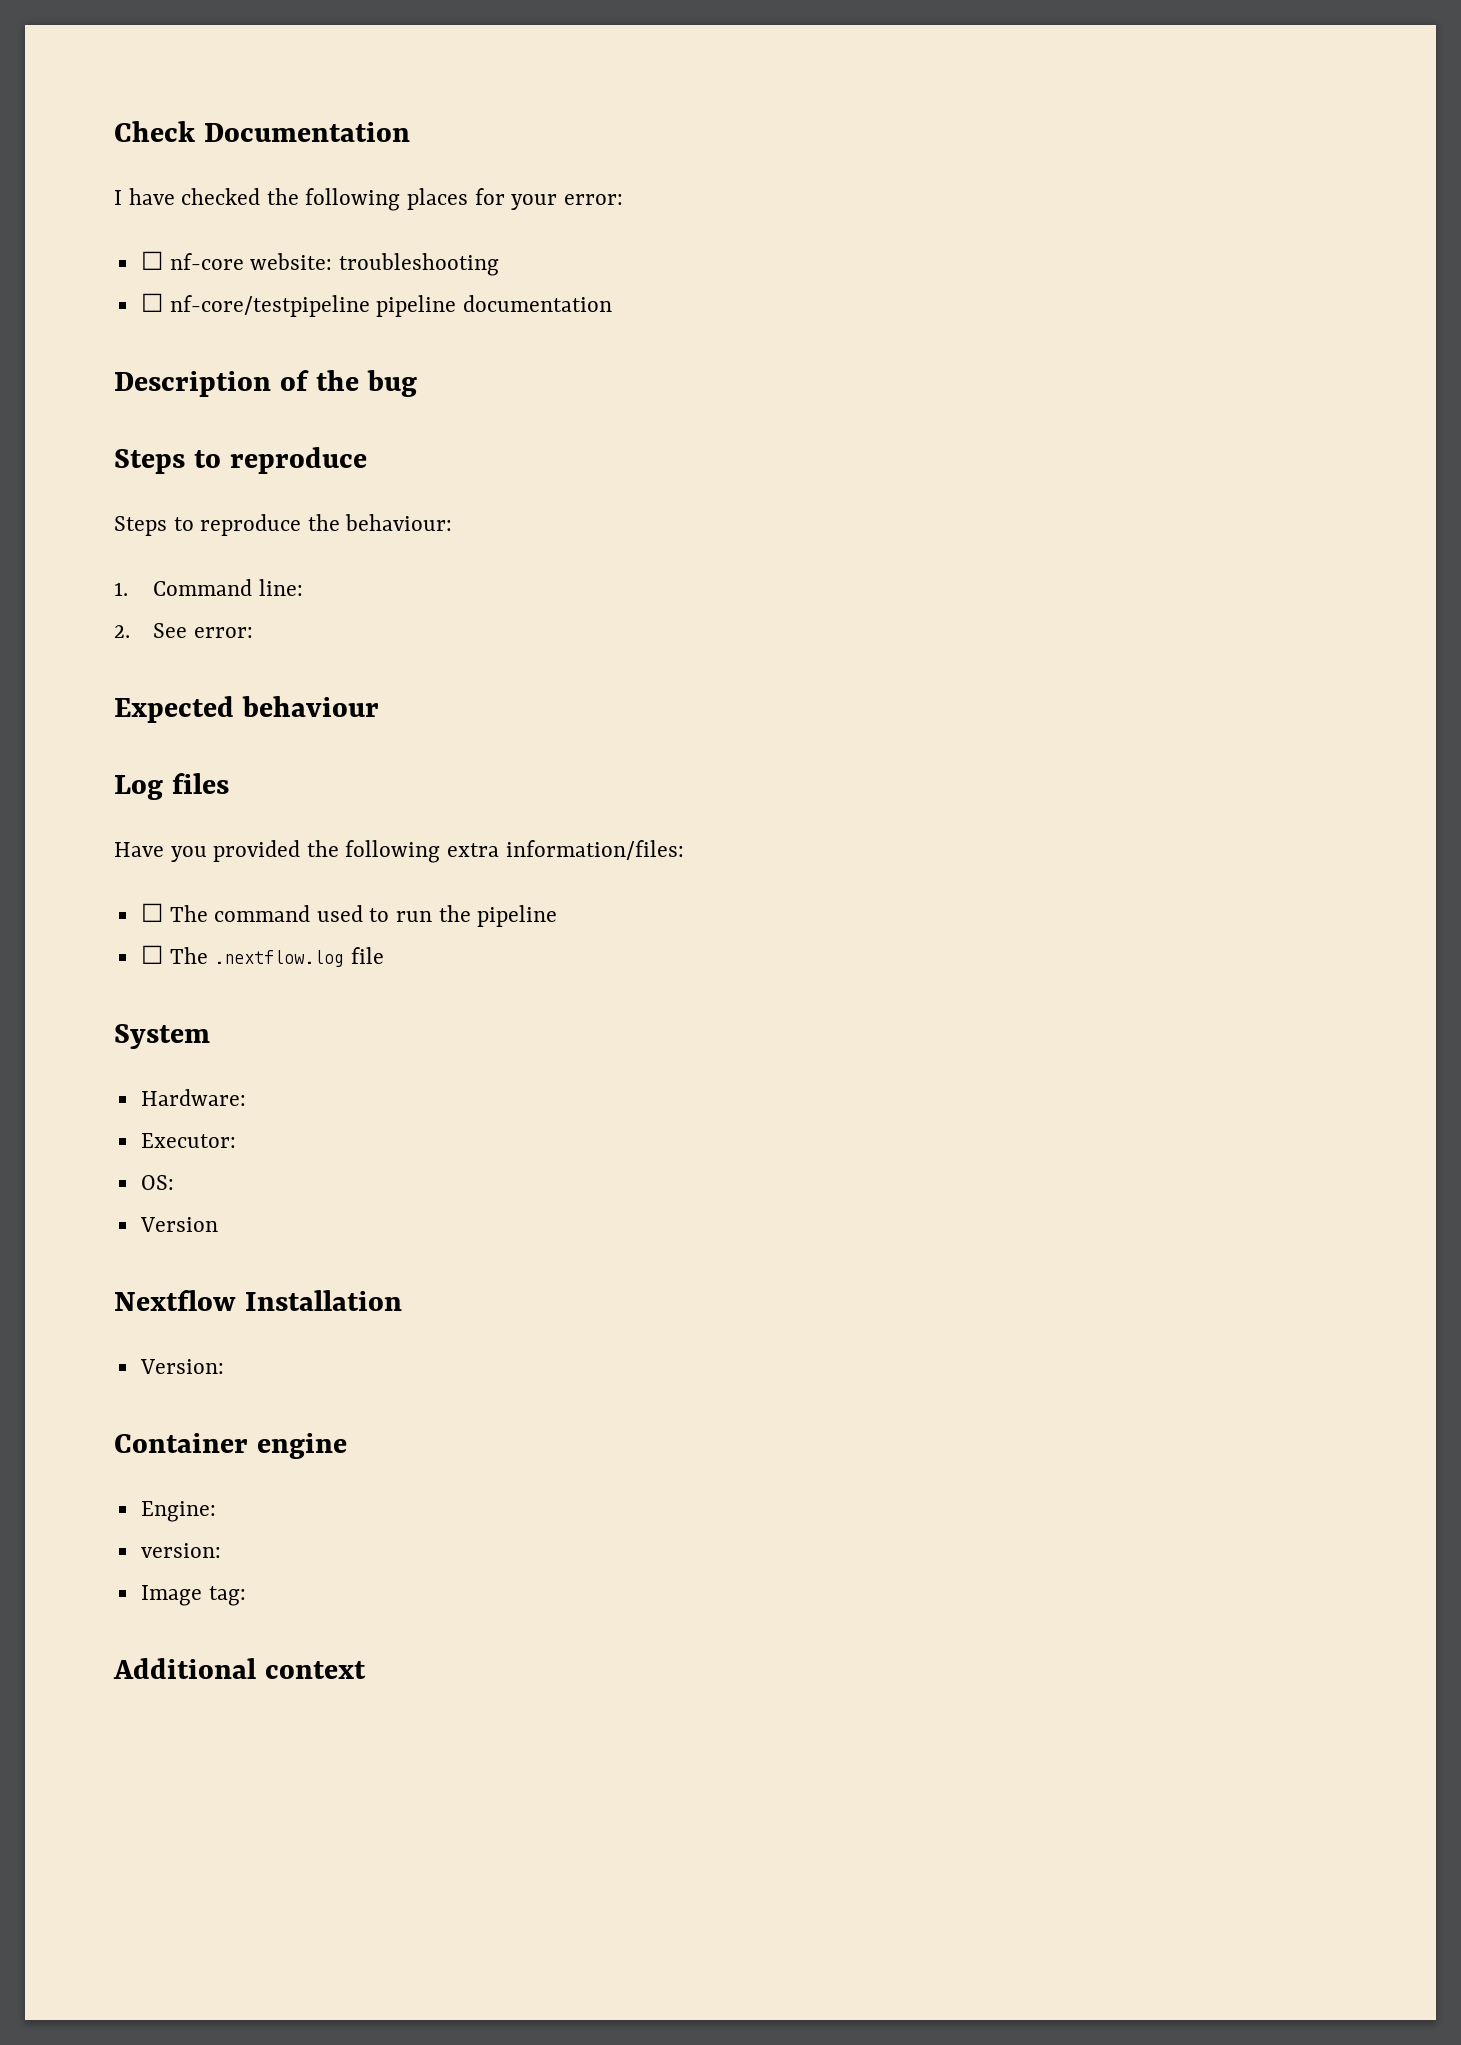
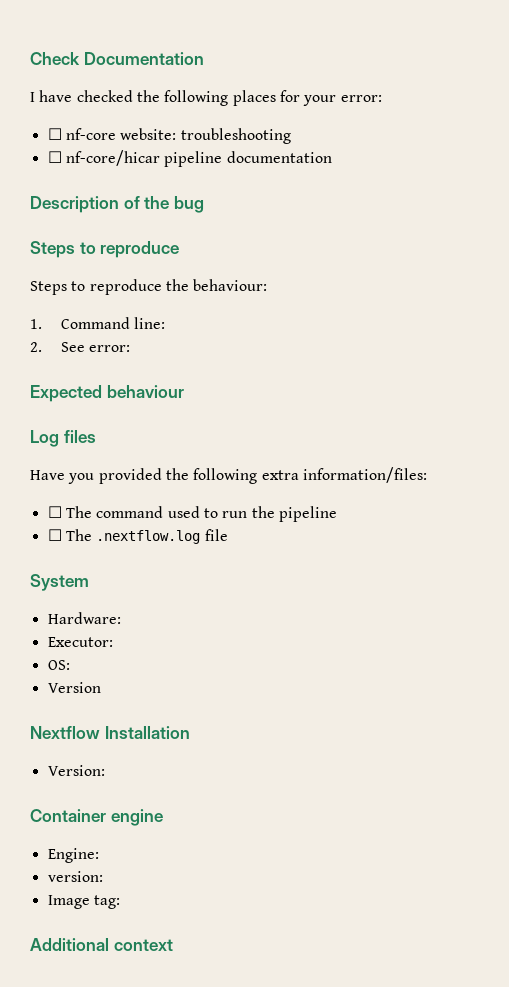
- ☐ nf-core/testpipeline pipeline documentation
+ ☐ nf-core/hicar pipeline documentation

